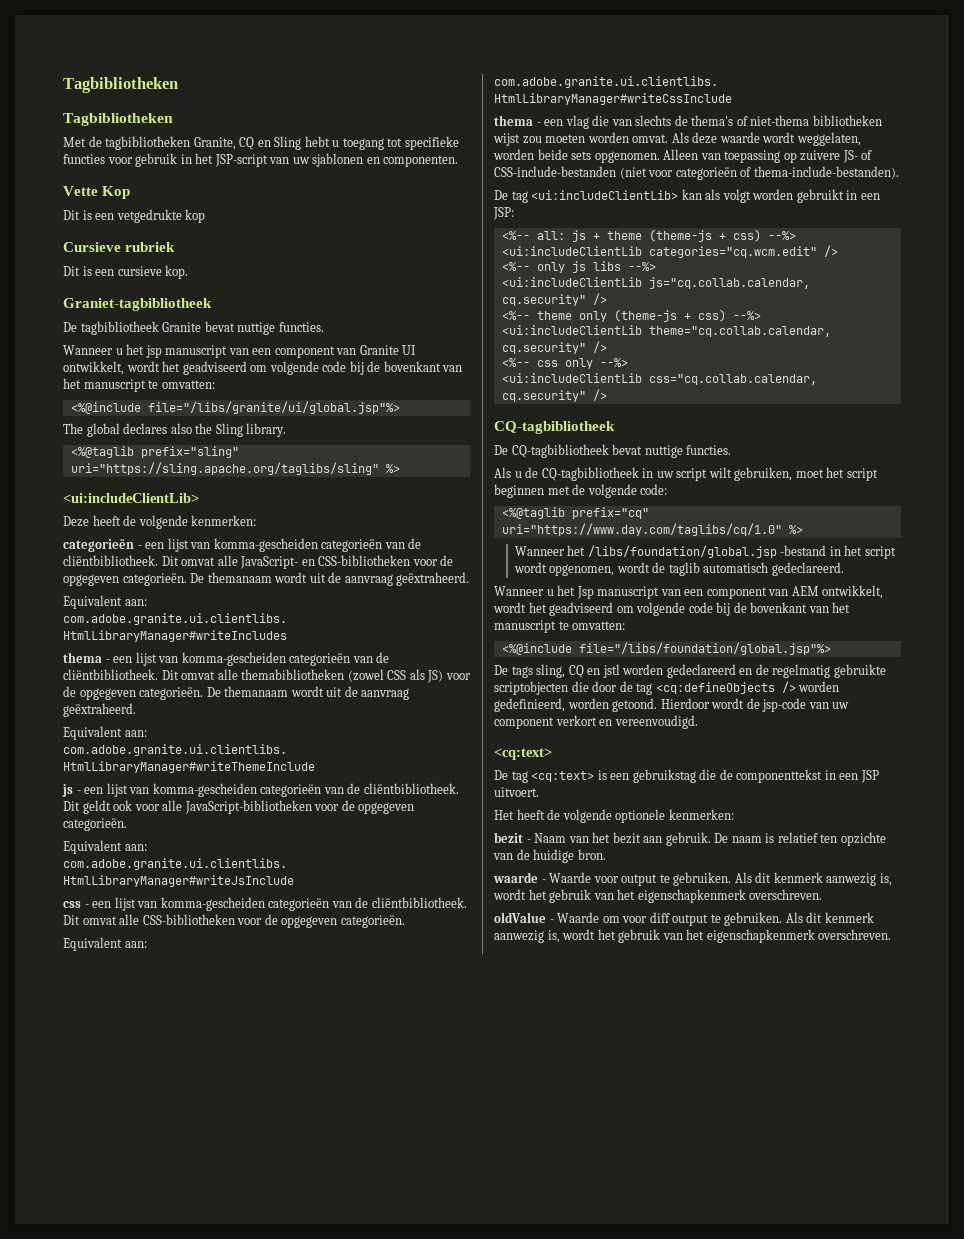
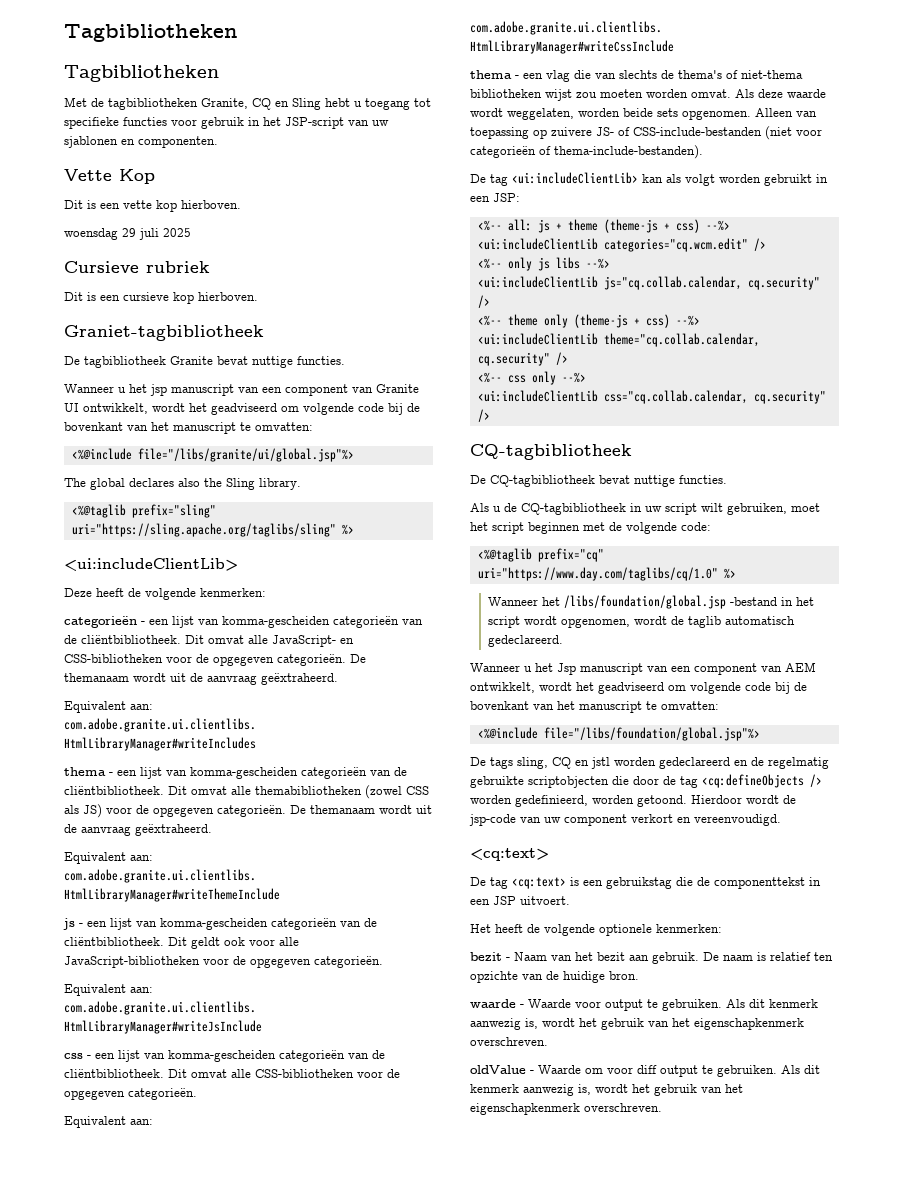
- Dit is een vetgedrukte kop
+ Dit is een vette kop hierboven.
+ woensdag 29 juli 2025
- Dit is een cursieve kop.
+ Dit is een cursieve kop hierboven.

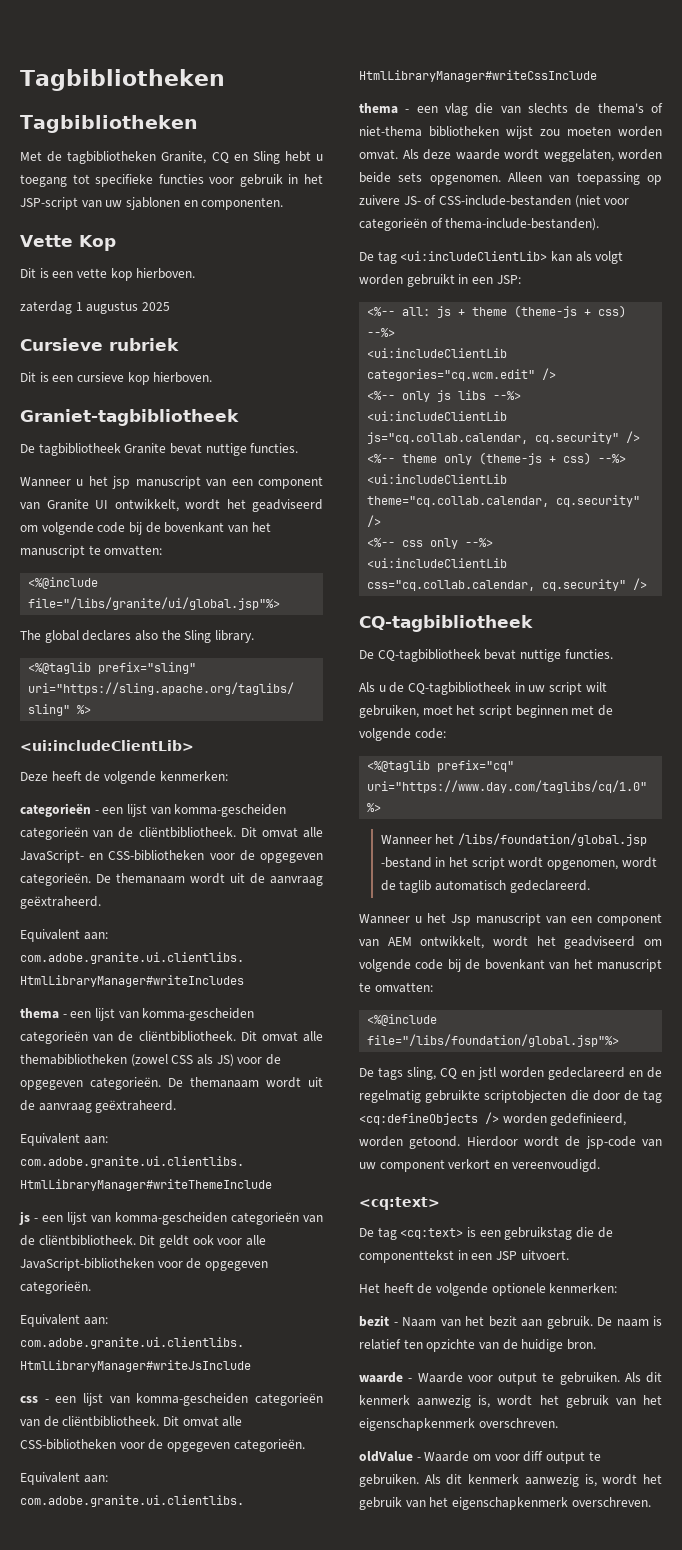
- woensdag 29 juli 2025
+ zaterdag 1 augustus 2025

